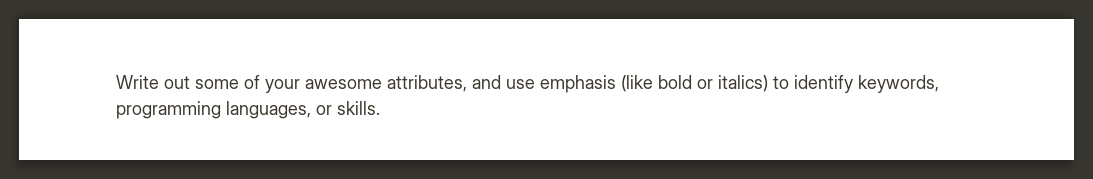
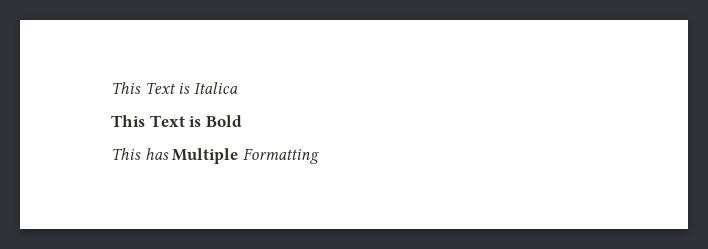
- Write out some of your awesome attributes, and use emphasis (like bold or italics) to identify keywords, programming languages, or skills.
+ This Text is Italica
+ This Text is Bold
+ This has Multiple Formatting

